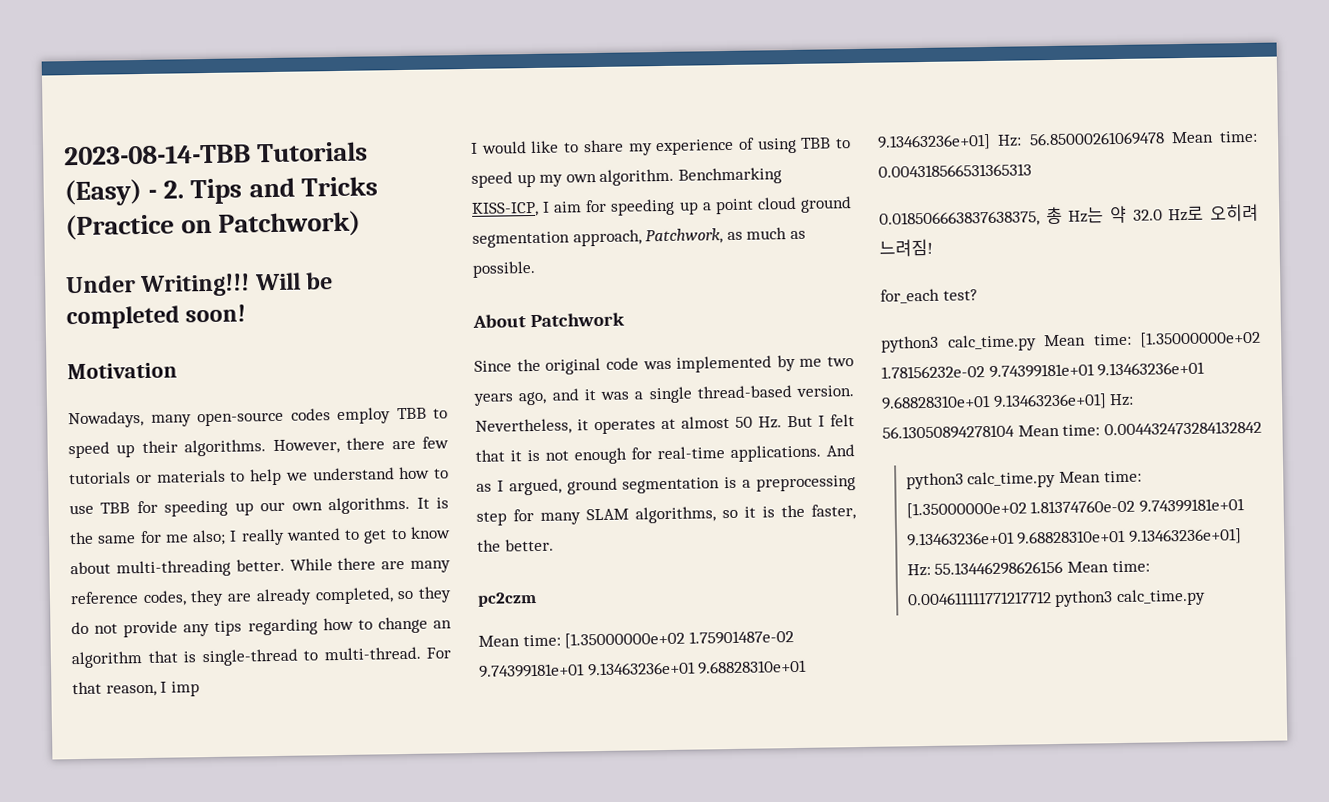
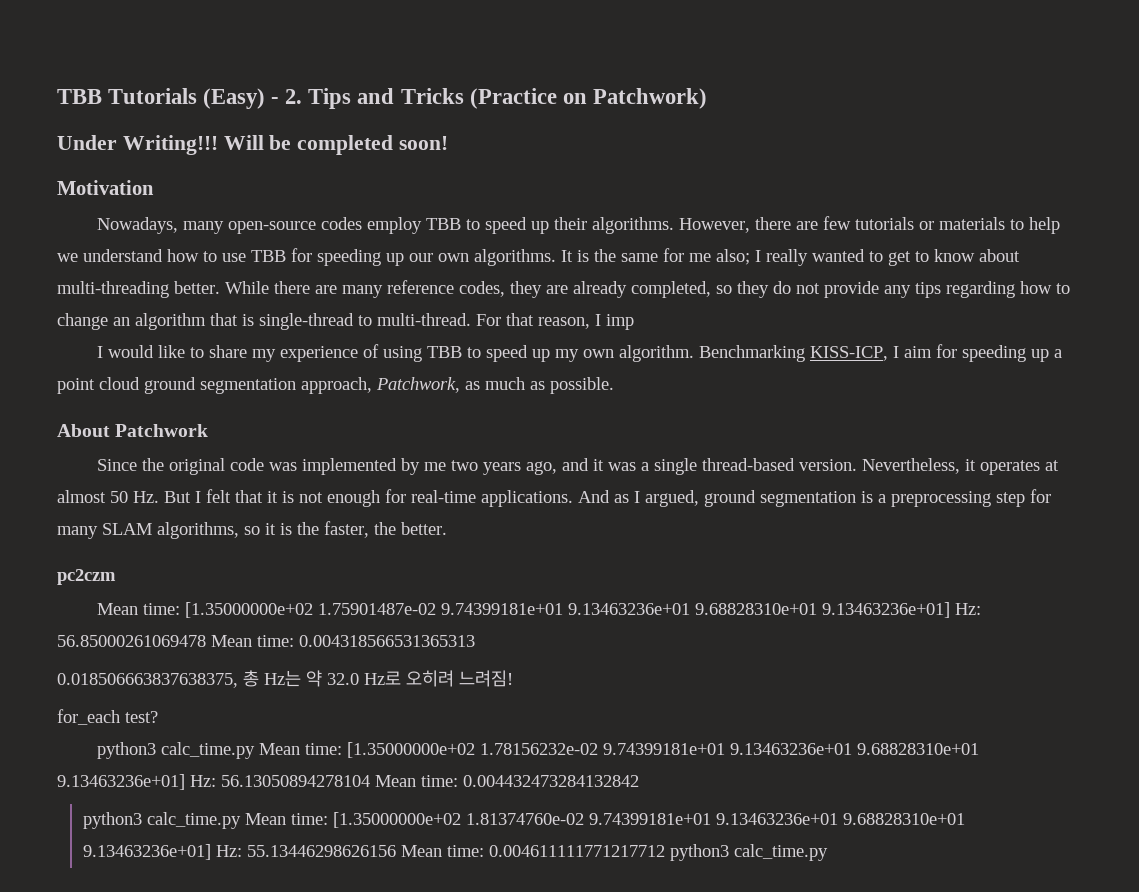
- 2023-08-14-TBB Tutorials (Easy) - 2. Tips and Tricks (Practice on Patchwork)
+ TBB Tutorials (Easy) - 2. Tips and Tricks (Practice on Patchwork)

